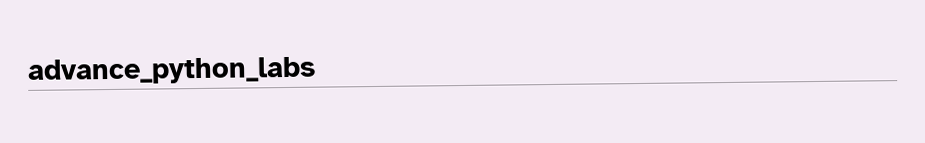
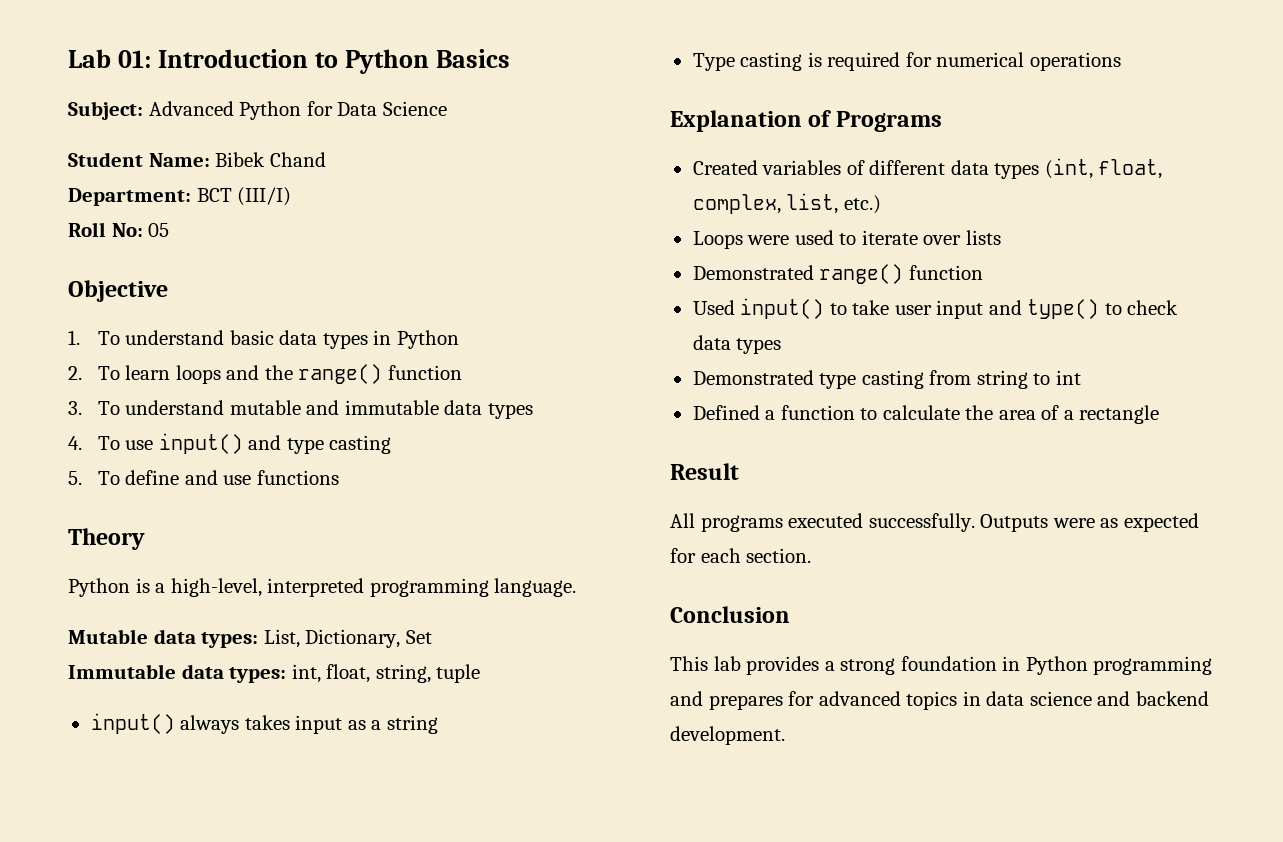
- advance_python_labs
+ Lab 01: Introduction to Python Basics
+ Subject: Advanced Python for Data Science
+ Student Name: Bibek Chand
+ Department: BCT (III/I)
+ Roll No: 05
+ Objective
+ 1. To understand basic data types in Python
+ 2. To learn loops and the range() function
+ 3. To understand mutable and immutable data types
+ 4. To use input() and type casting
+ 5. To define and use functions
+ Theory
+ Python is a high-level, interpreted programming language.
+ Mutable data types: List, Dictionary, Set
+ Immutable data types: int, float, string, tuple
+ input() always takes input as a string
+ Type casting is required for numerical operations
+ Explanation of Programs
+ Created variables of different data types (int, float, complex, list, etc.)
+ Loops were used to iterate over lists
+ Demonstrated range() function
+ Used input() to take user input and type() to check data types
+ Demonstrated type casting from string to int
+ Defined a function to calculate the area of a rectangle
+ Result
+ All programs executed successfully. Outputs were as expected for each section.
+ Conclusion
+ This lab provides a strong foundation in Python programming and prepares for advanced topics in data science and backend development.

